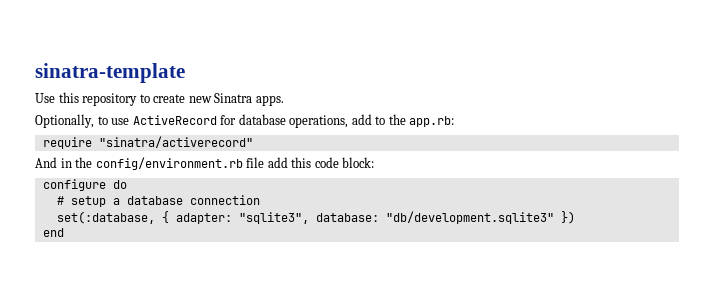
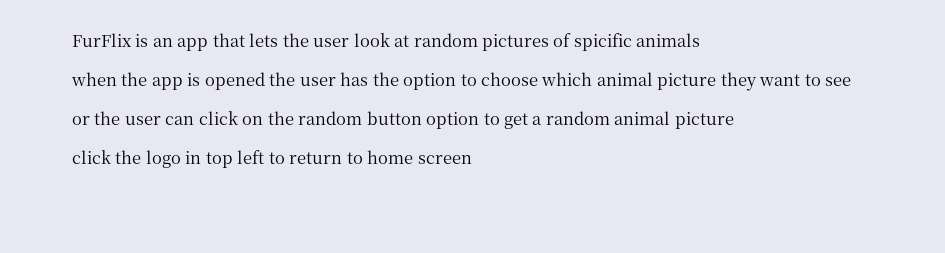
- sinatra-template
- Use this repository to create new Sinatra apps.
- Optionally, to use ActiveRecord for database operations, add to the app.rb:
- require "sinatra/activerecord"
- And in the config/environment.rb file add this code block:
- configure do
- # setup a database connection
- set(:database, { adapter: "sqlite3", database: "db/development.sqlite3" })
- end
+ FurFlix is an app that lets the user look at random pictures of spicific animals
+ when the app is opened the user has the option to choose which animal picture they want to see
+ or the user can click on the random button option to get a random animal picture
+ click the logo in top left to return to home screen

